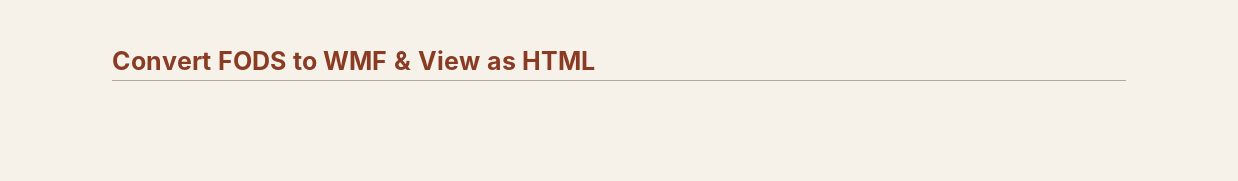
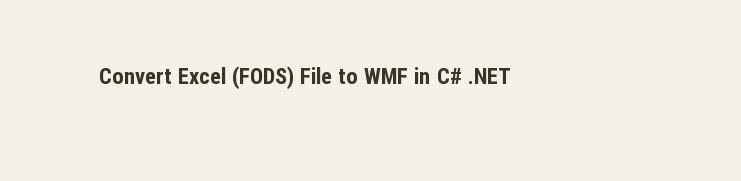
- Convert FODS to WMF & View as HTML
+ Convert Excel (FODS) File to WMF in C# .NET

